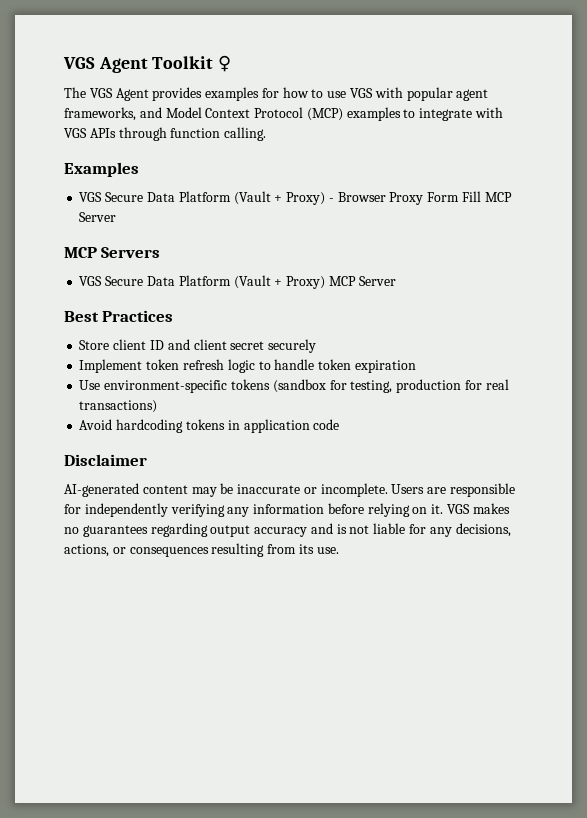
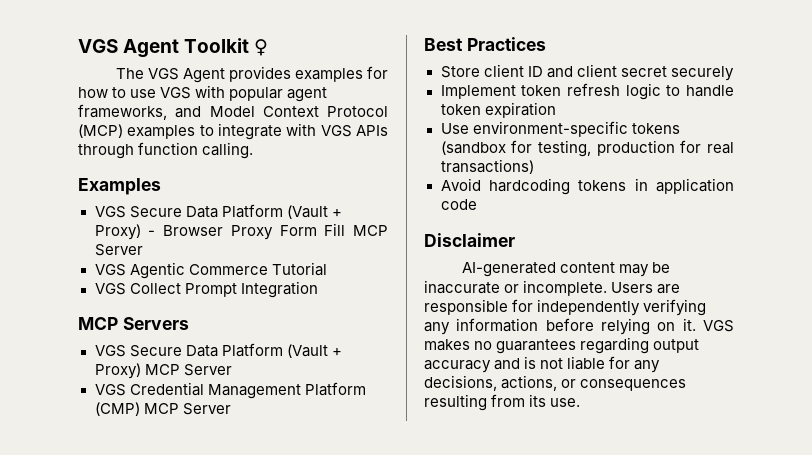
+ VGS Agentic Commerce Tutorial
+ VGS Collect Prompt Integration
+ VGS Credential Management Platform (CMP) MCP Server

